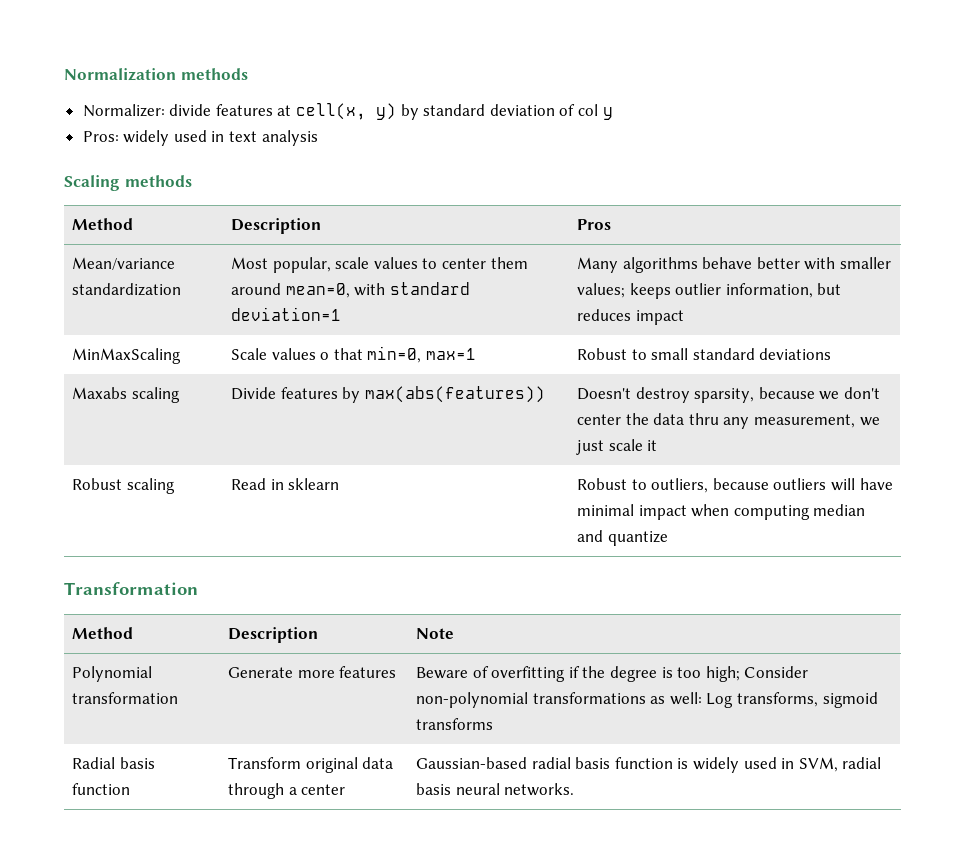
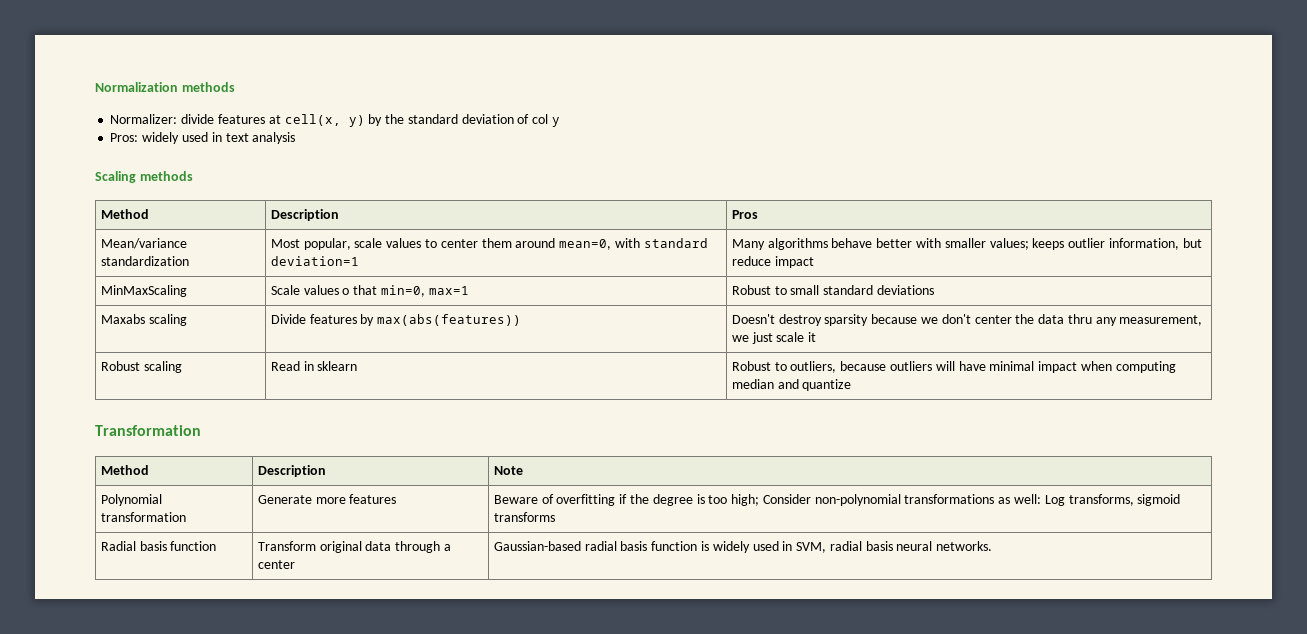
- Normalizer: divide features at cell(x, y) by standard deviation of col y
+ Normalizer: divide features at cell(x, y) by the standard deviation of col y
- Mean/variance standardization | Most popular, scale values to center them around mean=0, with standard deviation=1 | Many algorithms behave better with smaller values; keeps outlier information, but reduces impact
+ Mean/variance standardization | Most popular, scale values to center them around mean=0, with standard deviation=1 | Many algorithms behave better with smaller values; keeps outlier information, but reduce impact
- Maxabs scaling | Divide features by max(abs(features)) | Doesn't destroy sparsity, because we don't center the data thru any measurement, we just scale it
+ Maxabs scaling | Divide features by max(abs(features)) | Doesn't destroy sparsity because we don't center the data thru any measurement, we just scale it

